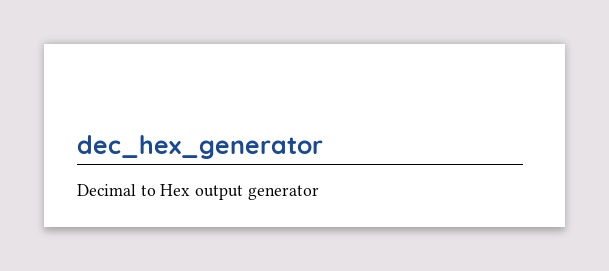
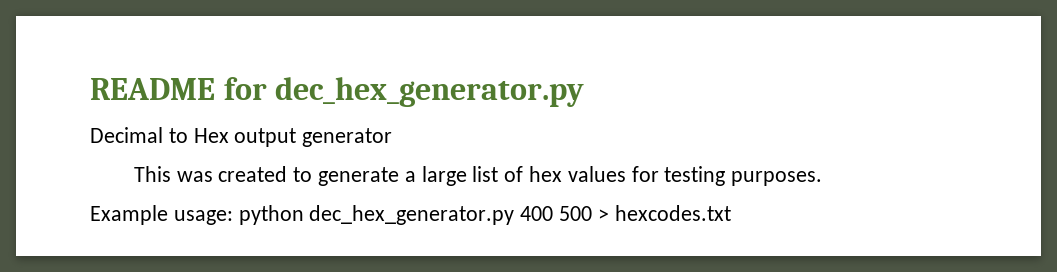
- dec_hex_generator
+ README for dec_hex_generator.py
+ This was created to generate a large list of hex values for testing purposes.
+ Example usage: python dec_hex_generator.py 400 500 > hexcodes.txt

